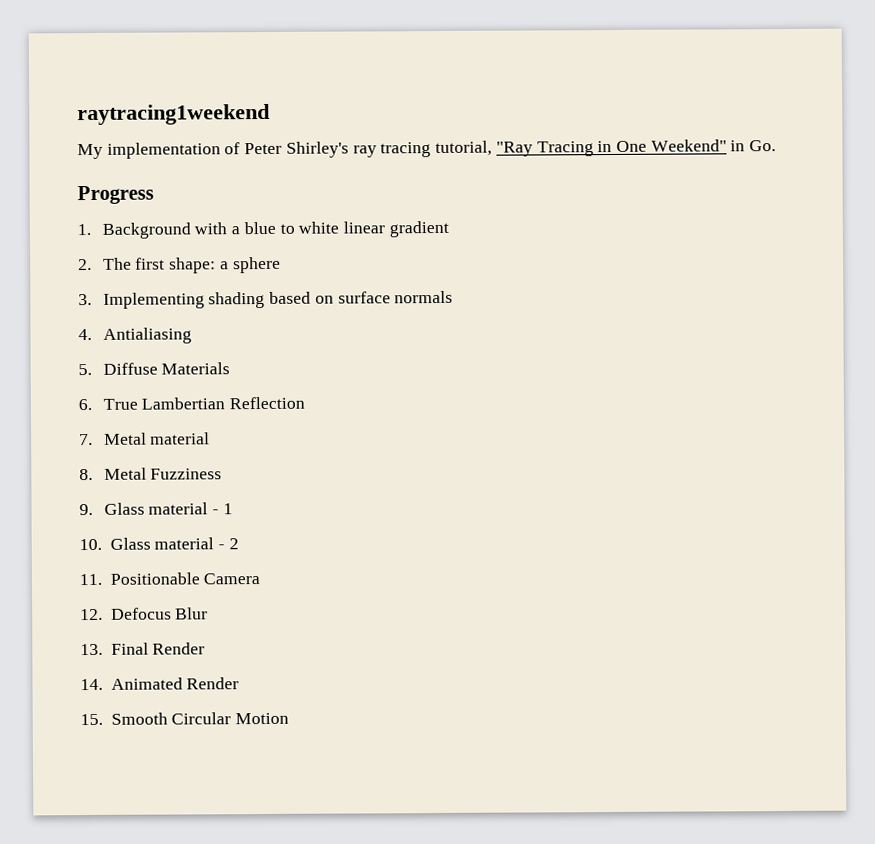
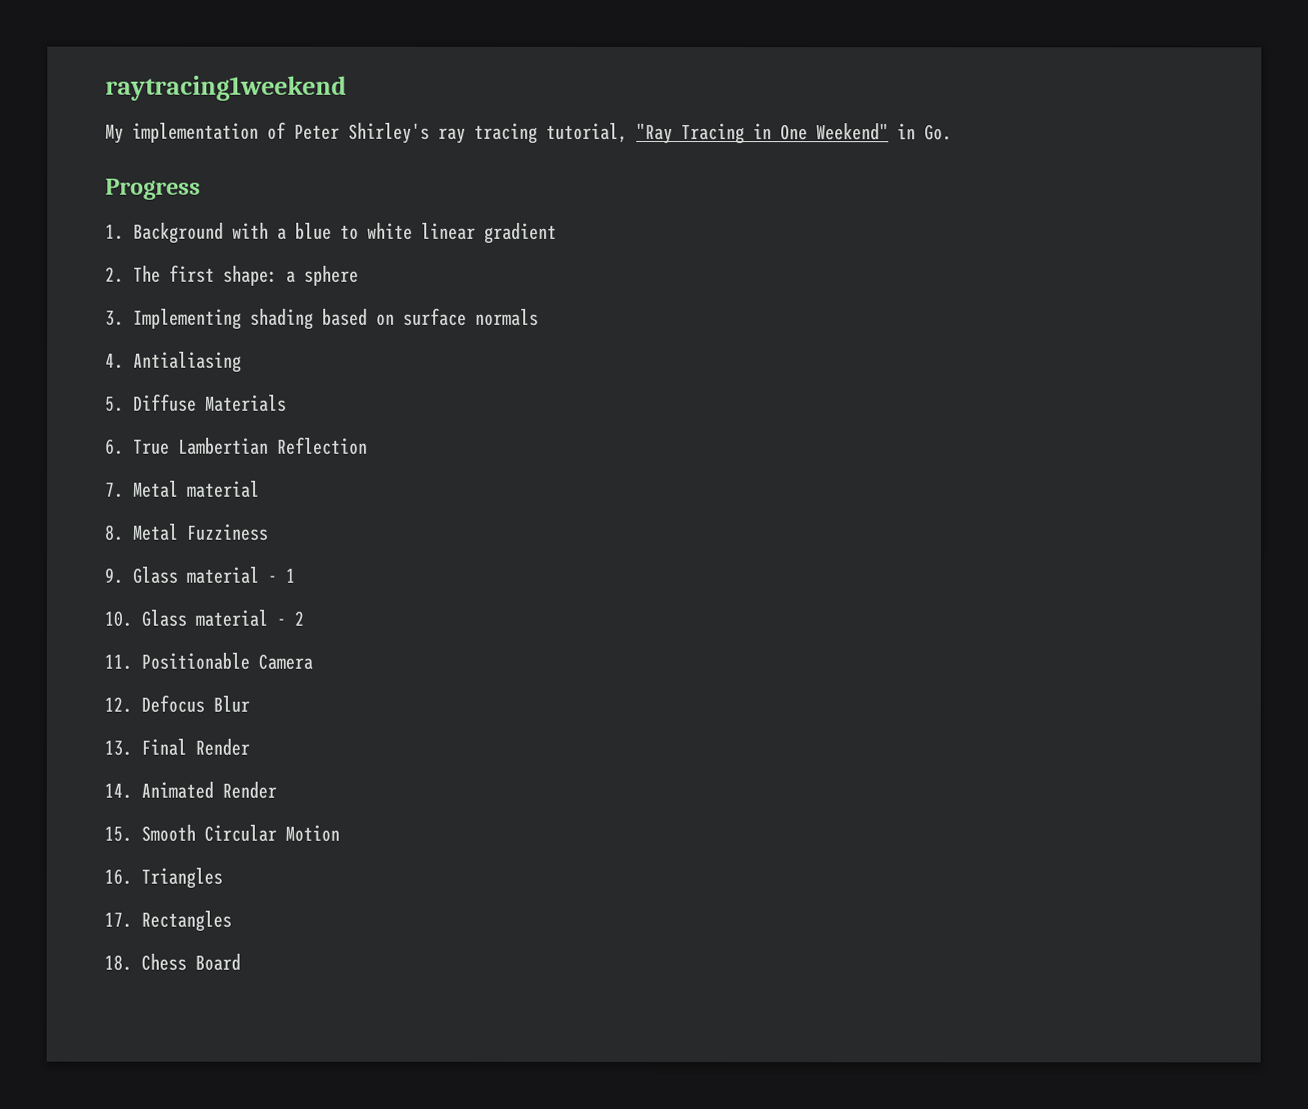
+ 16. Triangles
+ 17. Rectangles
+ 18. Chess Board

